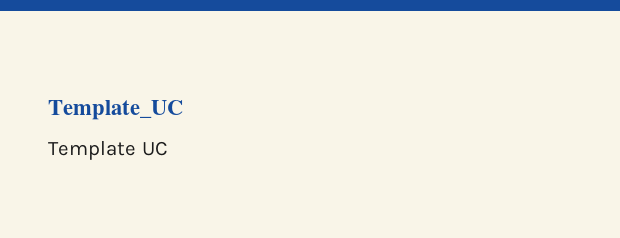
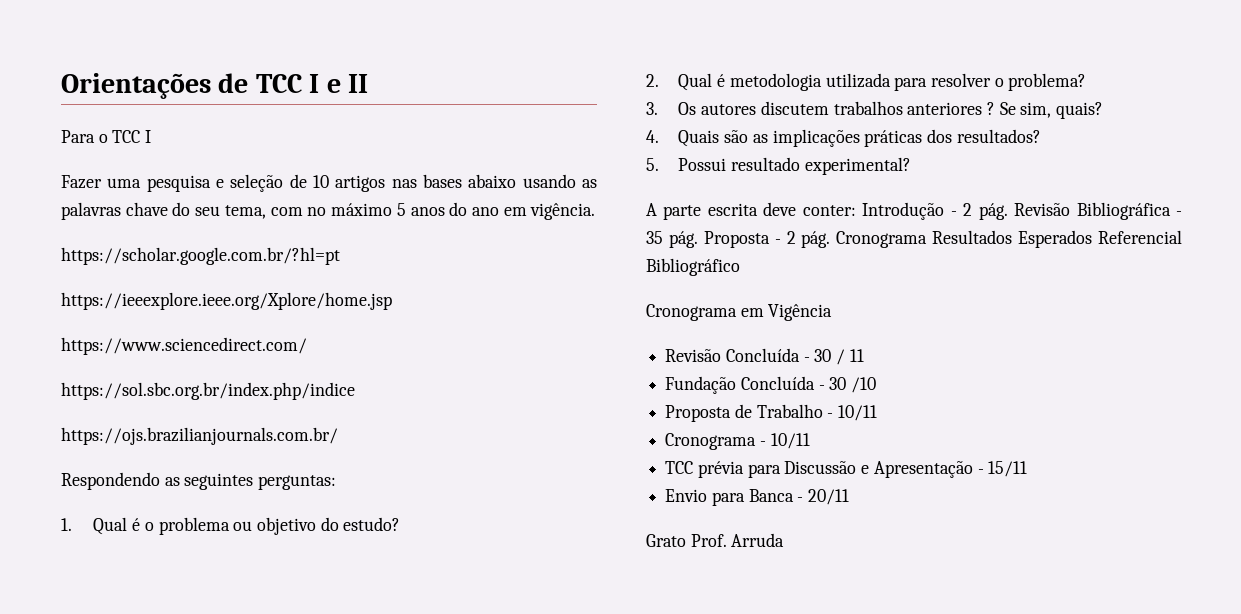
- Template_UC
- Template UC
+ Orientações de TCC I e II
+ Para o TCC I
+ Fazer uma pesquisa e seleção de 10 artigos nas bases abaixo usando as palavras chave do seu tema, com no máximo 5 anos do ano em vigência.
+ https://scholar.google.com.br/?hl=pt
+ https://ieeexplore.ieee.org/Xplore/home.jsp
+ https://www.sciencedirect.com/
+ https://sol.sbc.org.br/index.php/indice
+ https://ojs.brazilianjournals.com.br/
+ Respondendo as seguintes perguntas:
+ 1. Qual é o problema ou objetivo do estudo?
+ 2. Qual é metodologia utilizada para resolver o problema?
+ 3. Os autores discutem trabalhos anteriores ? Se sim, quais?
+ 4. Quais são as implicações práticas dos resultados?
+ 5. Possui resultado experimental?
+ A parte escrita deve conter: Introdução - 2 pág. Revisão Bibliográfica - 35 pág. Proposta - 2 pág. Cronograma Resultados Esperados Referencial Bibliográfico
+ Cronograma em Vigência
+ Revisão Concluída - 30 / 11
+ Fundação Concluída - 30 /10
+ Proposta de Trabalho - 10/11
+ Cronograma - 10/11
+ TCC prévia para Discussão e Apresentação - 15/11
+ Envio para Banca - 20/11
+ Grato Prof. Arruda

